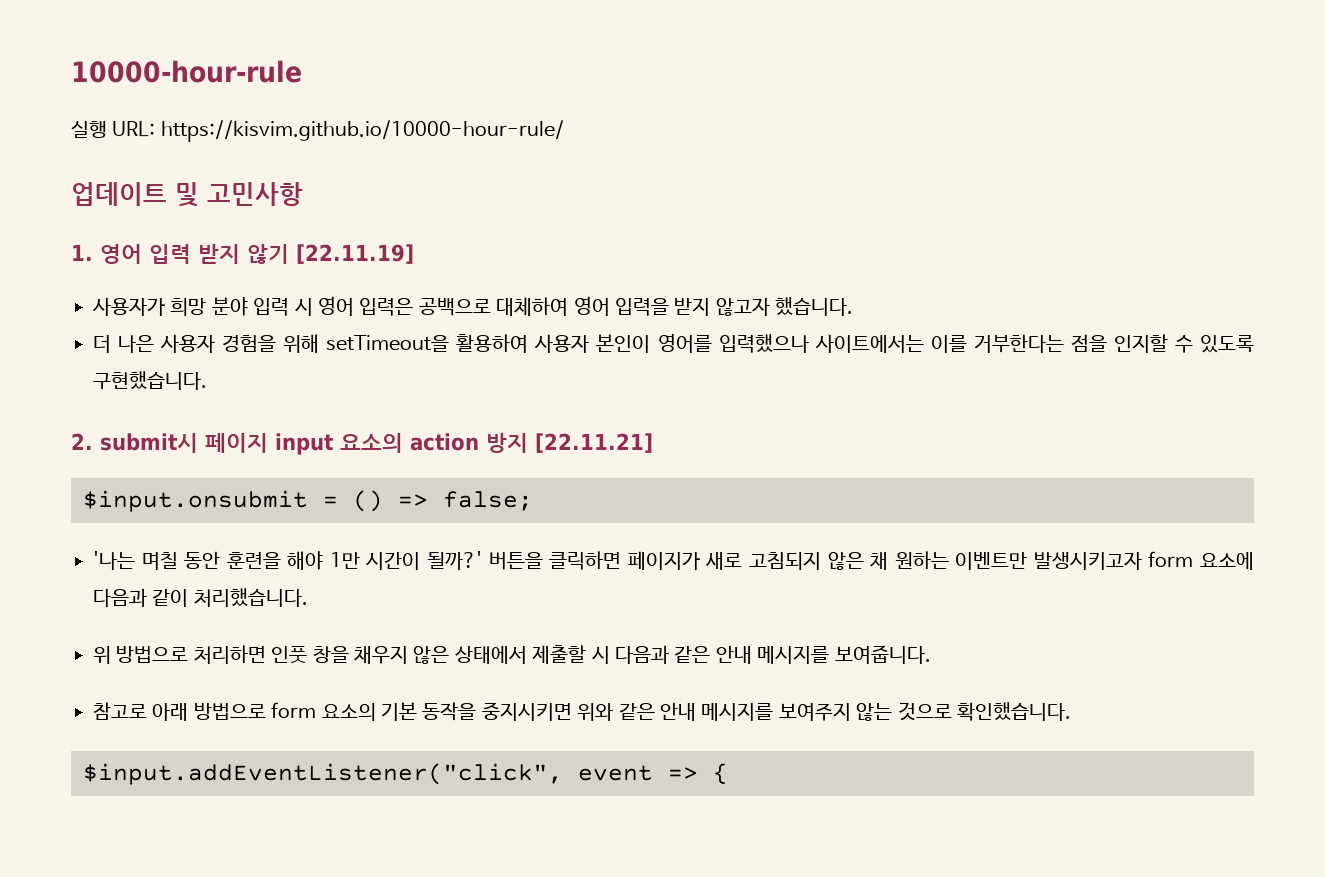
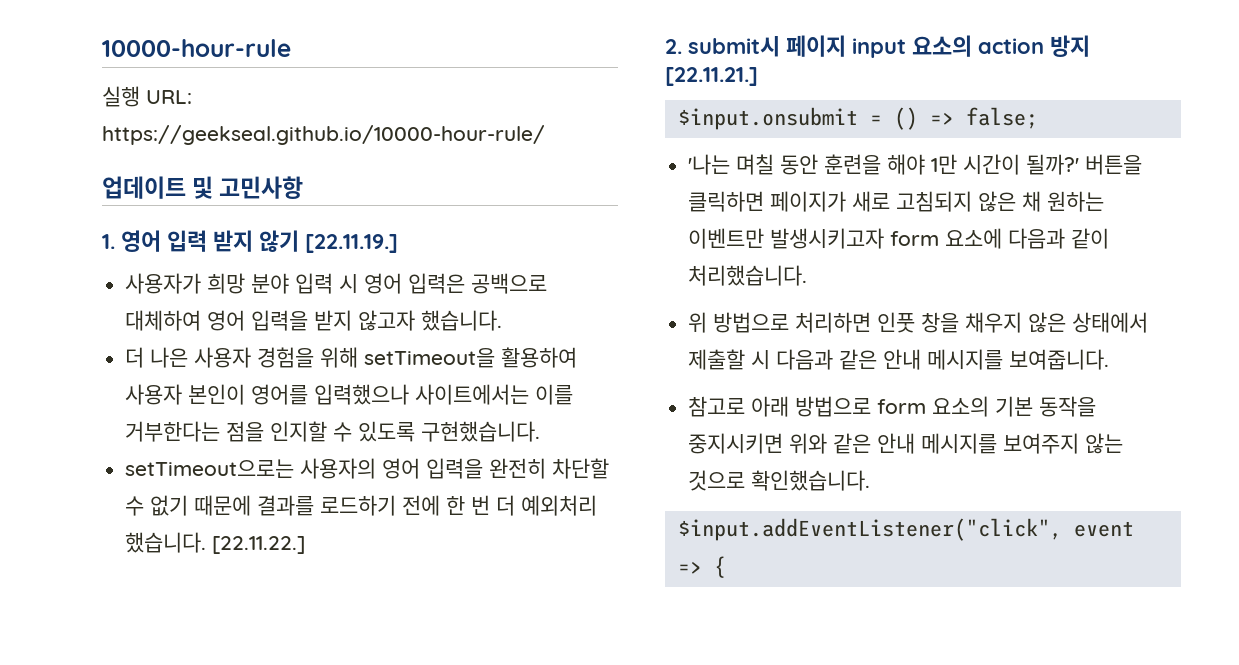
- 실행 URL: https://kisvim.github.io/10000-hour-rule/
+ 실행 URL: https://geekseal.github.io/10000-hour-rule/
- 1. 영어 입력 받지 않기 [22.11.19]
+ 1. 영어 입력 받지 않기 [22.11.19.]
+ setTimeout으로는 사용자의 영어 입력을 완전히 차단할 수 없기 때문에 결과를 로드하기 전에 한 번 더 예외처리 했습니다. [22.11.22.]
- 2. submit시 페이지 input 요소의 action 방지 [22.11.21]
+ 2. submit시 페이지 input 요소의 action 방지 [22.11.21.]

